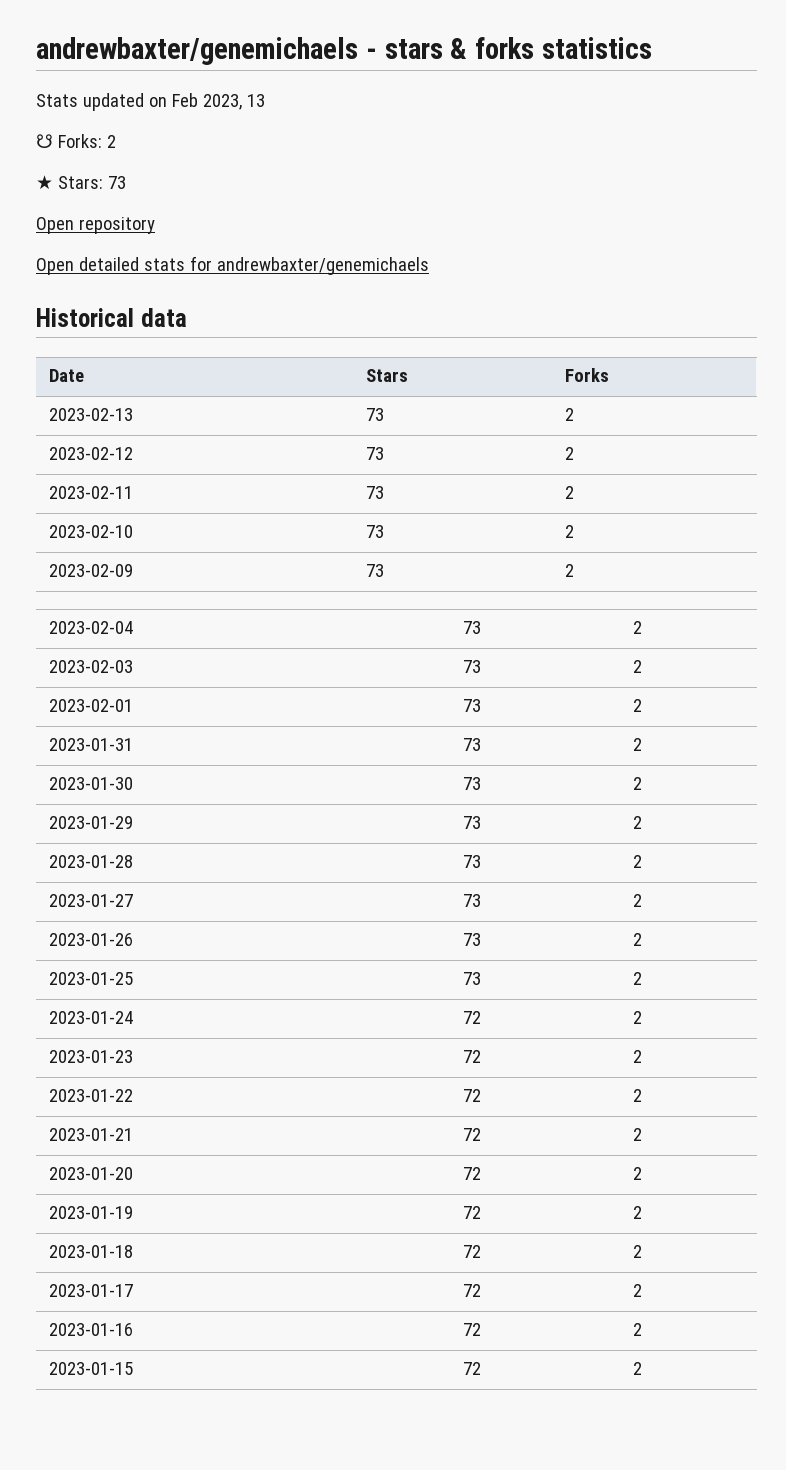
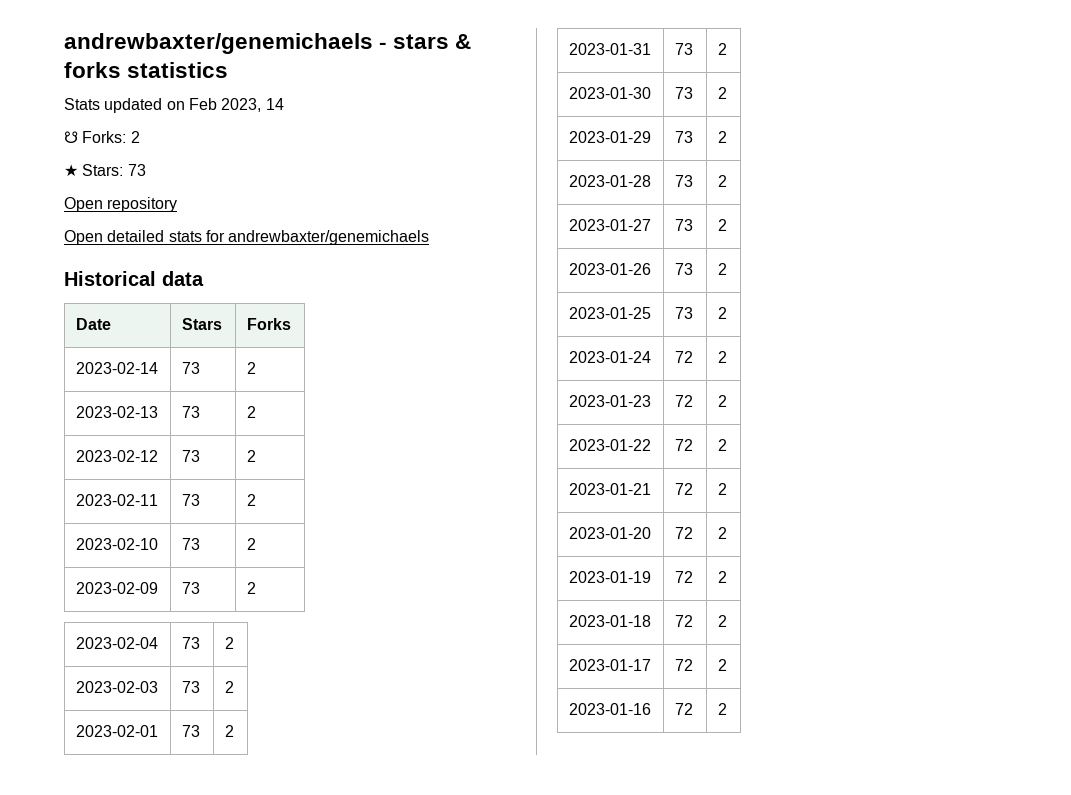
- Stats updated on Feb 2023, 13
+ Stats updated on Feb 2023, 14
+ 2023-02-14 | 73 | 2
- 2023-01-15 | 72 | 2

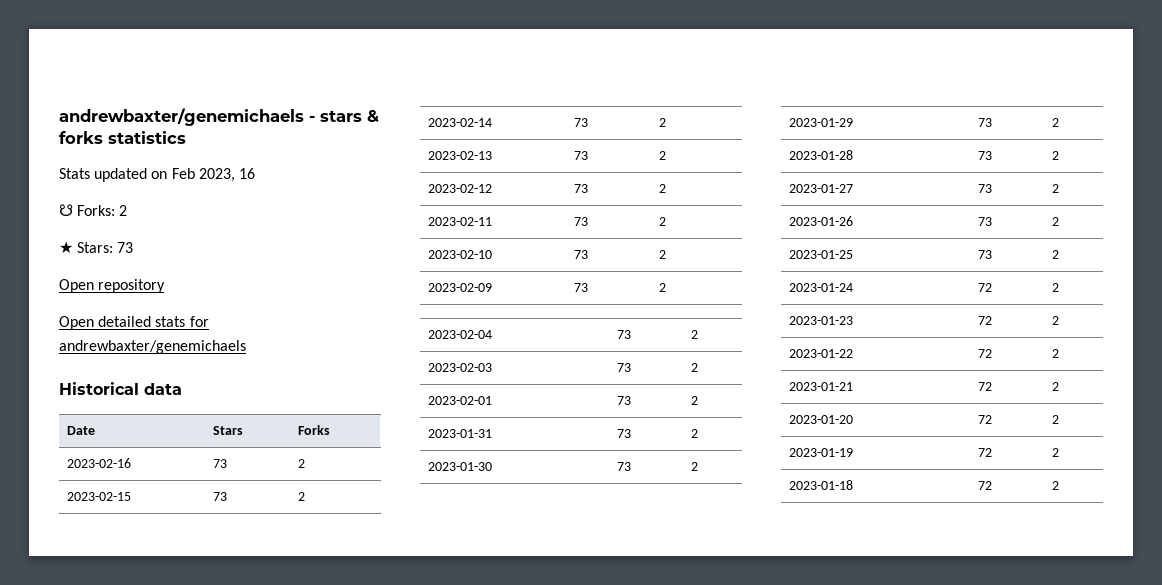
- Stats updated on Feb 2023, 14
+ Stats updated on Feb 2023, 16
+ 2023-02-16 | 73 | 2
+ 2023-02-15 | 73 | 2
- 2023-01-17 | 72 | 2
- 2023-01-16 | 72 | 2

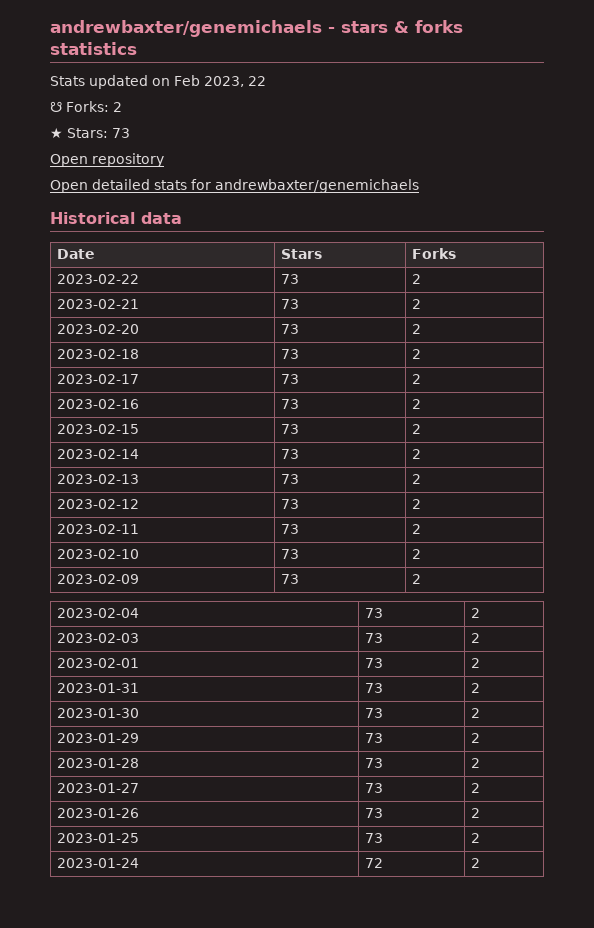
- Stats updated on Feb 2023, 16
+ Stats updated on Feb 2023, 22
+ 2023-02-22 | 73 | 2
+ 2023-02-21 | 73 | 2
+ 2023-02-20 | 73 | 2
+ 2023-02-18 | 73 | 2
+ 2023-02-17 | 73 | 2
- 2023-01-23 | 72 | 2
- 2023-01-22 | 72 | 2
- 2023-01-21 | 72 | 2
- 2023-01-20 | 72 | 2
- 2023-01-19 | 72 | 2
- 2023-01-18 | 72 | 2

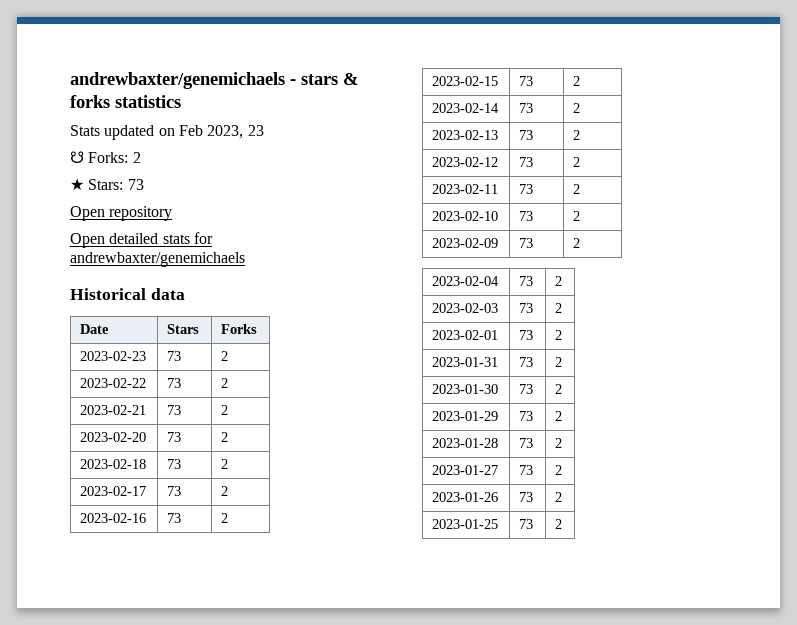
- Stats updated on Feb 2023, 22
+ Stats updated on Feb 2023, 23
+ 2023-02-23 | 73 | 2
- 2023-01-24 | 72 | 2

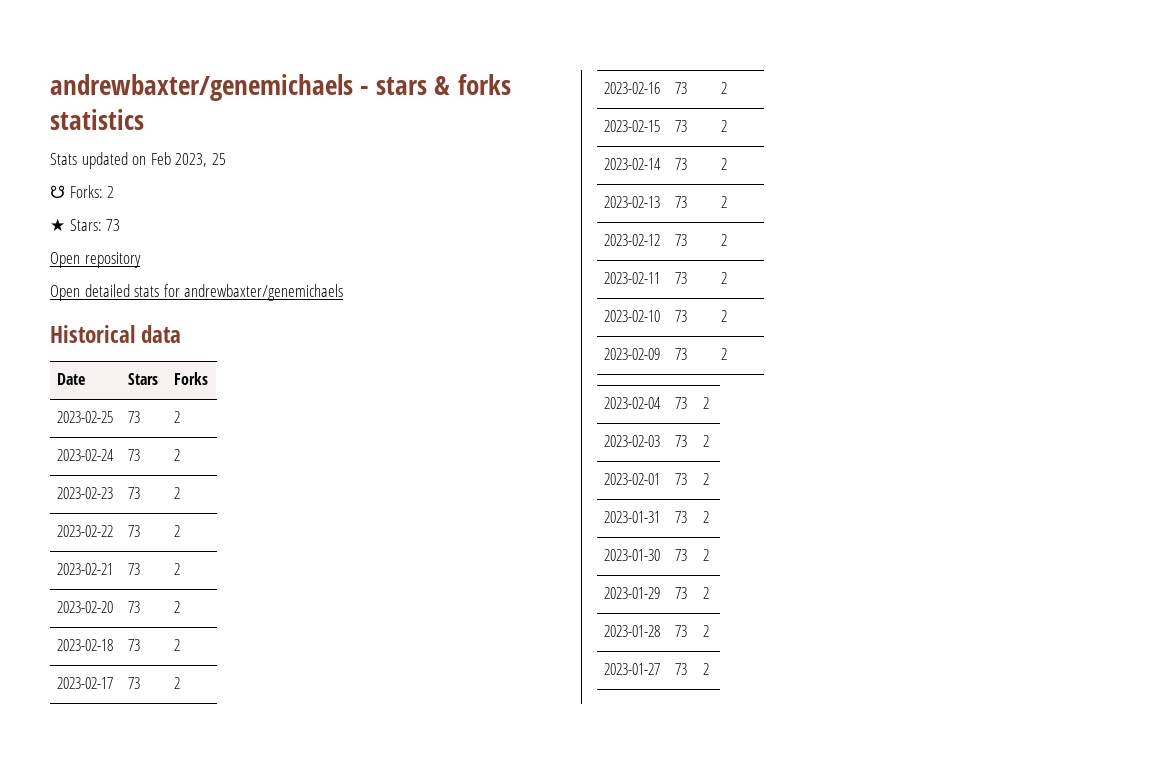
- Stats updated on Feb 2023, 23
+ Stats updated on Feb 2023, 25
+ 2023-02-25 | 73 | 2
+ 2023-02-24 | 73 | 2
- 2023-01-26 | 73 | 2
- 2023-01-25 | 73 | 2

